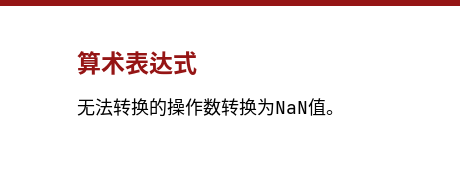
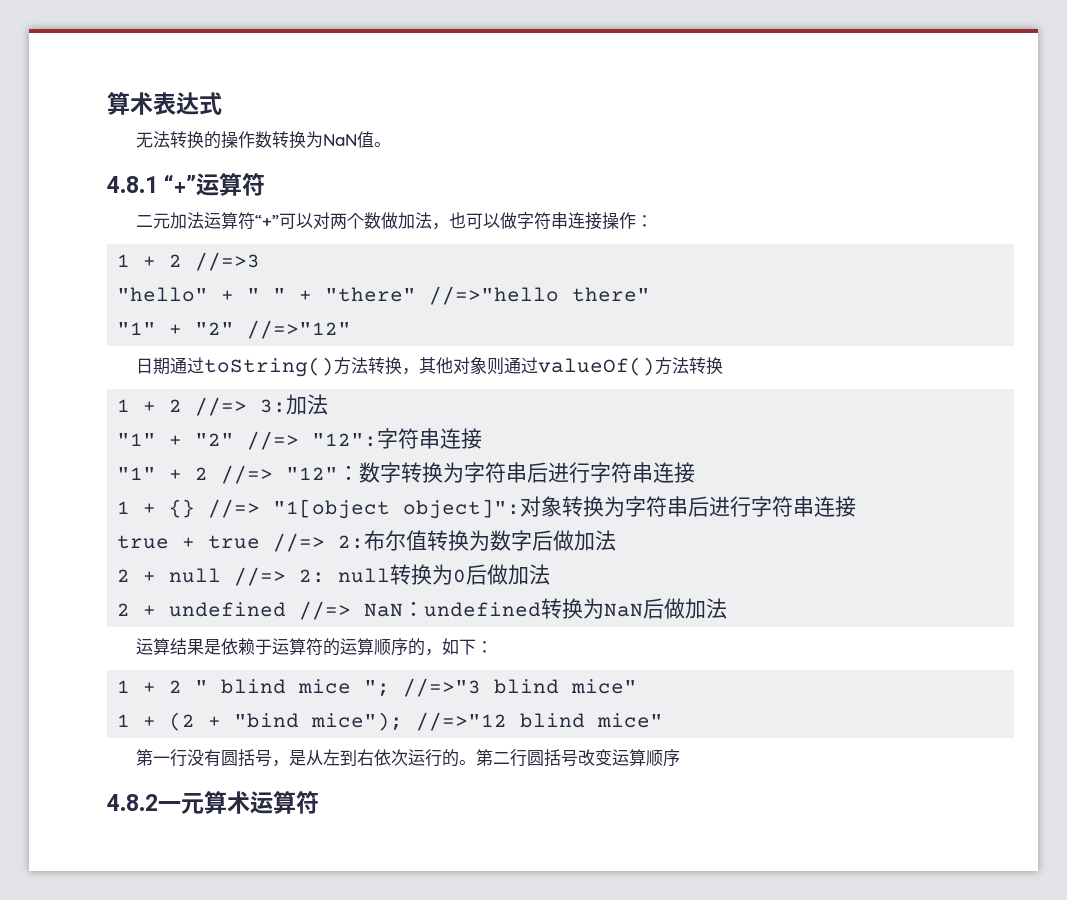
+ 4.8.1 “+”运算符
+ 二元加法运算符“+”可以对两个数做加法，也可以做字符串连接操作：
+ 1 + 2 //=>3
+ "hello" + " " + "there" //=>"hello there"
+ "1" + "2" //=>"12"
+ 日期通过toString()方法转换，其他对象则通过valueOf()方法转换
+ 1 + 2 //=> 3:加法
+ "1" + "2" //=> "12":字符串连接
+ "1" + 2 //=> "12"：数字转换为字符串后进行字符串连接
+ 1 + {} //=> "1[object object]":对象转换为字符串后进行字符串连接
+ true + true //=> 2:布尔值转换为数字后做加法
+ 2 + null //=> 2: null转换为0后做加法
+ 2 + undefined //=> NaN：undefined转换为NaN后做加法
+ 运算结果是依赖于运算符的运算顺序的，如下：
+ 1 + 2 " blind mice "; //=>"3 blind mice"
+ 1 + (2 + "bind mice"); //=>"12 blind mice"
+ 第一行没有圆括号，是从左到右依次运行的。第二行圆括号改变运算顺序
+ 4.8.2一元算术运算符

